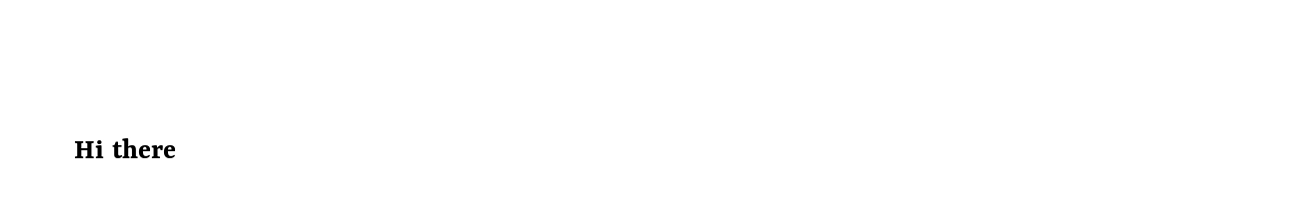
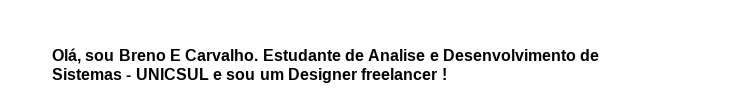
- Hi there
+ Olá, sou Breno E Carvalho. Estudante de Analise e Desenvolvimento de Sistemas - UNICSUL e sou um Designer freelancer !

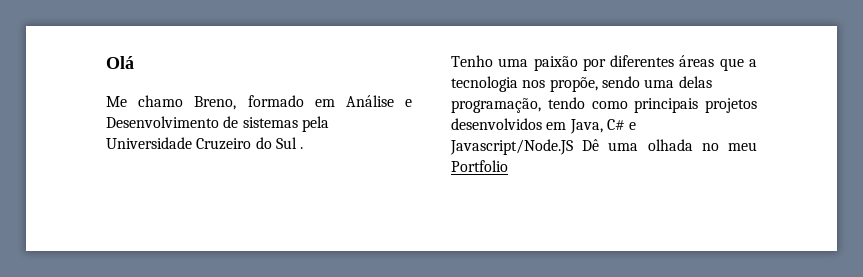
- Olá, sou Breno E Carvalho. Estudante de Analise e Desenvolvimento de Sistemas - UNICSUL e sou um Designer freelancer !
+ Olá
+ Me chamo Breno, formado em Análise e Desenvolvimento de sistemas pela Universidade Cruzeiro do Sul .
+ Tenho uma paixão por diferentes áreas que a tecnologia nos propõe, sendo uma delas programação, tendo como principais projetos desenvolvidos em Java, C# e Javascript/Node.JS Dê uma olhada no meu Portfolio

